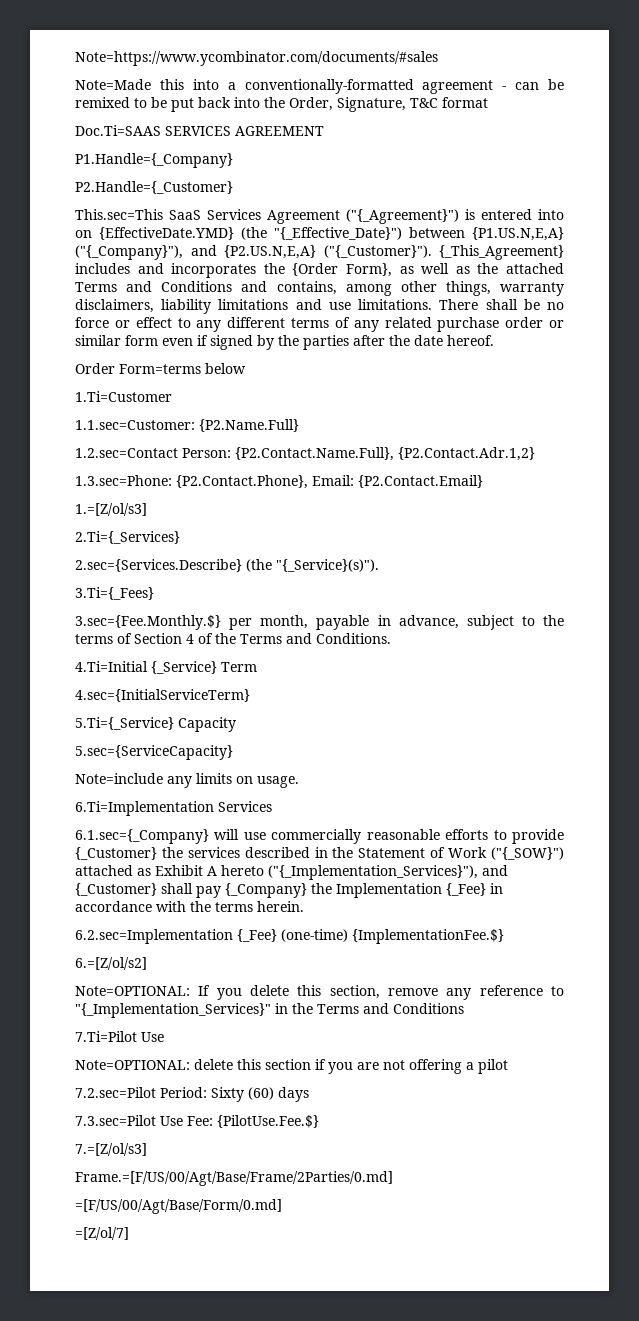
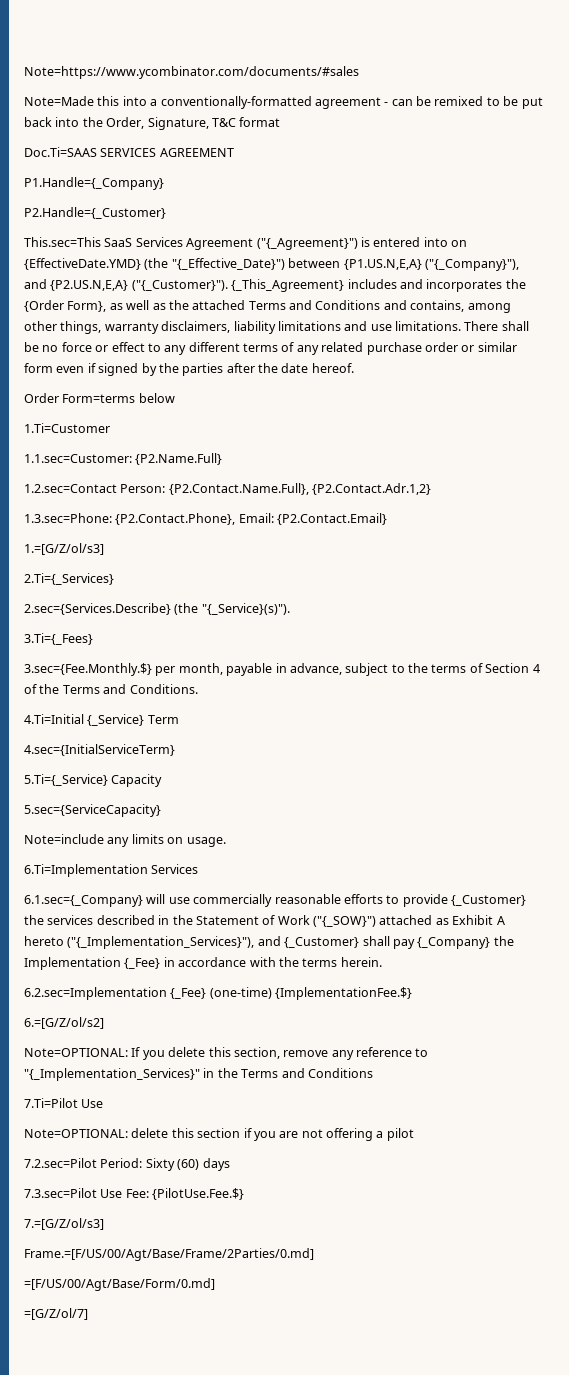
- 1.=[Z/ol/s3]
+ 1.=[G/Z/ol/s3]
- 6.=[Z/ol/s2]
+ 6.=[G/Z/ol/s2]
- 7.=[Z/ol/s3]
+ 7.=[G/Z/ol/s3]
- =[Z/ol/7]
+ =[G/Z/ol/7]

